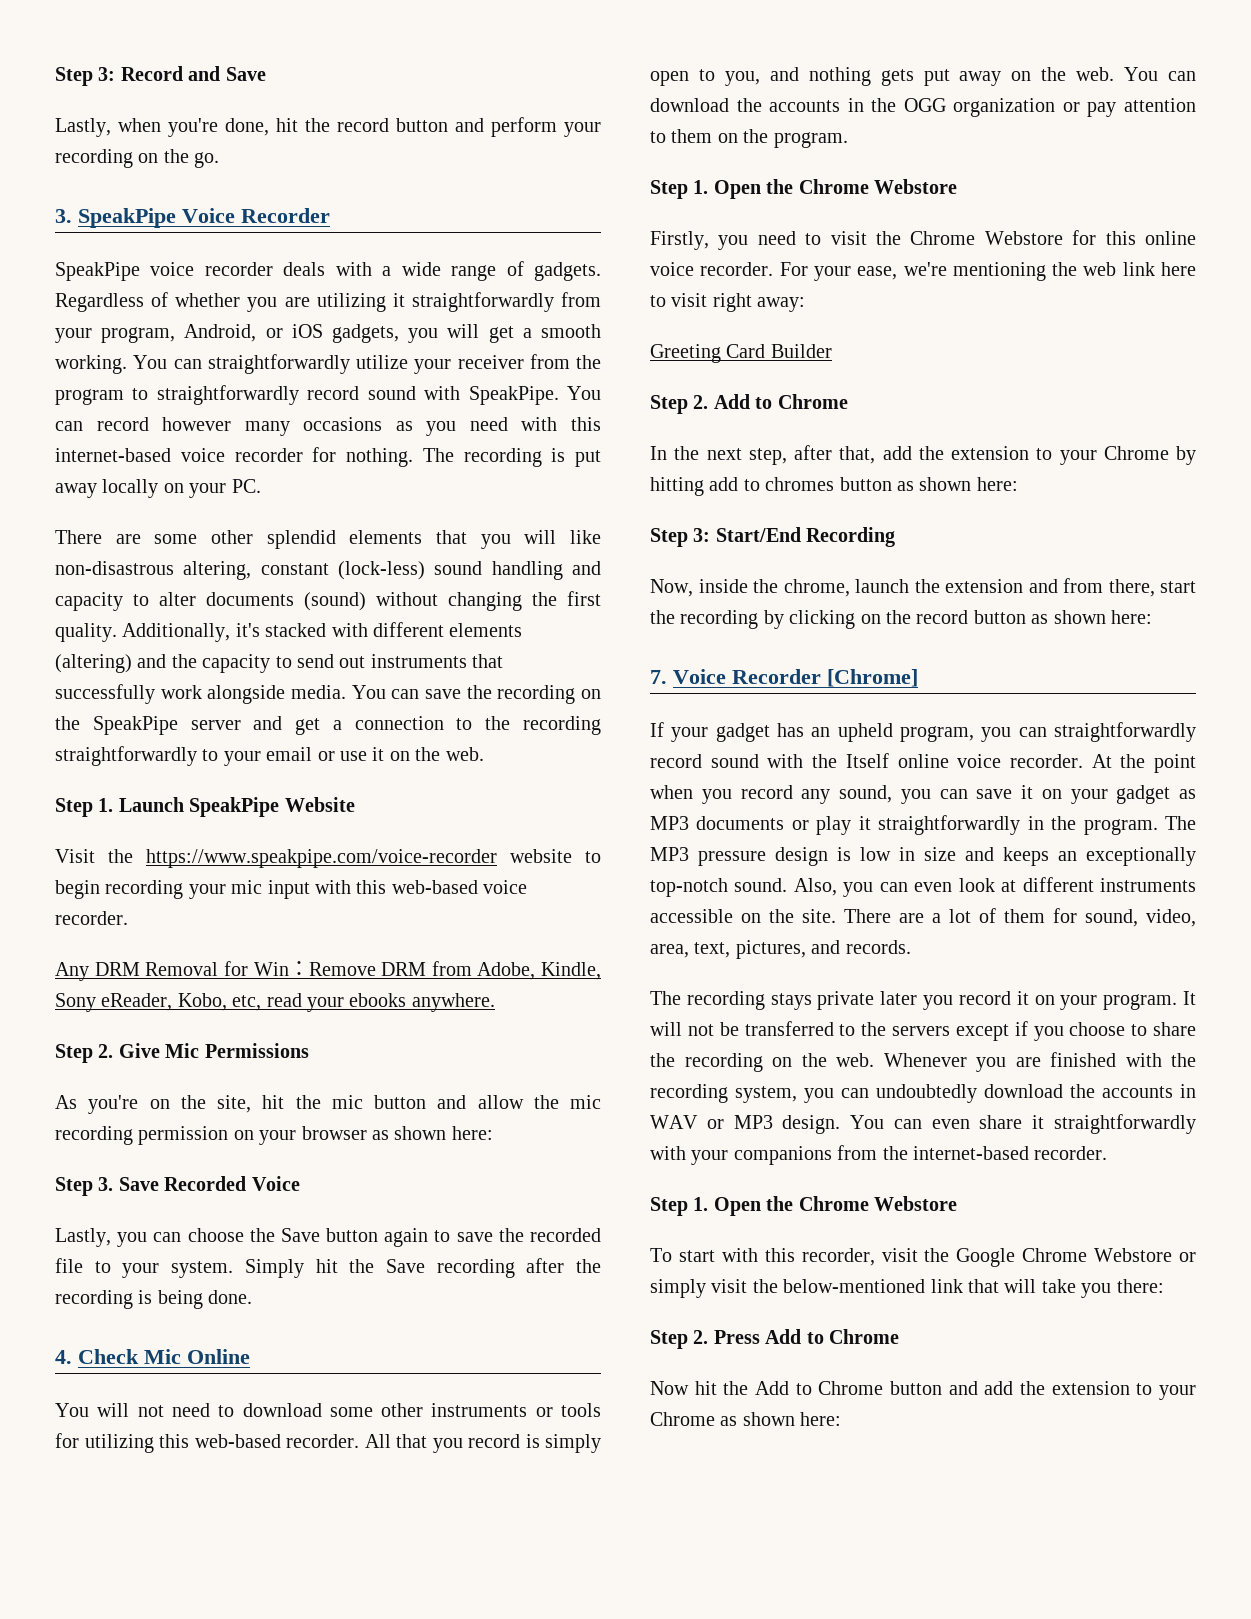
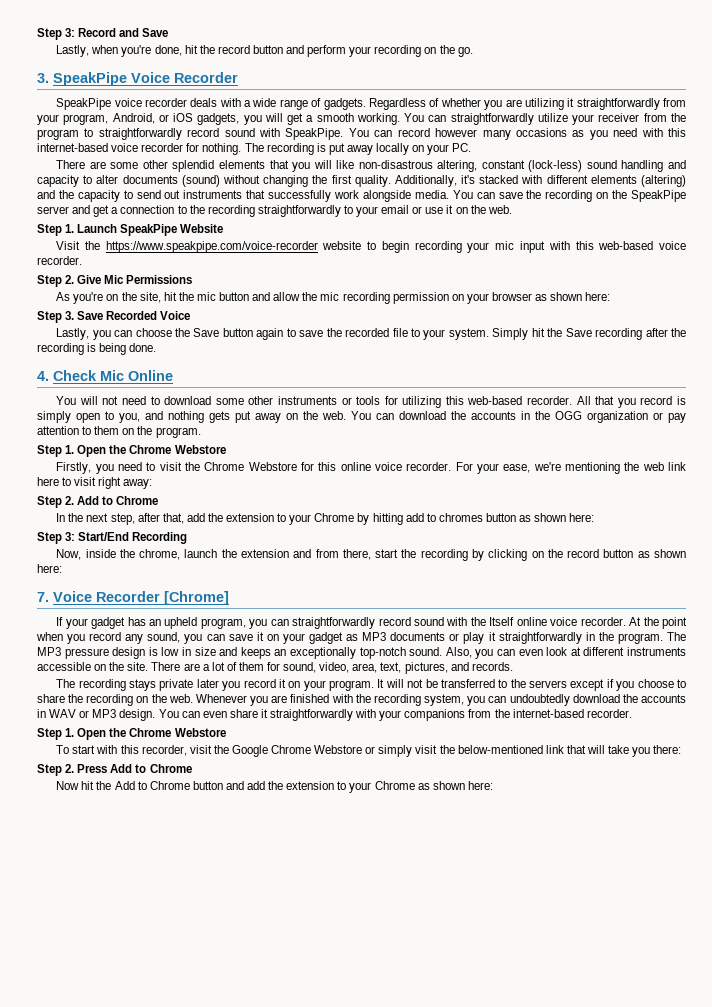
- Any DRM Removal for Win：Remove DRM from Adobe, Kindle, Sony eReader, Kobo, etc, read your ebooks anywhere.
- Greeting Card Builder

